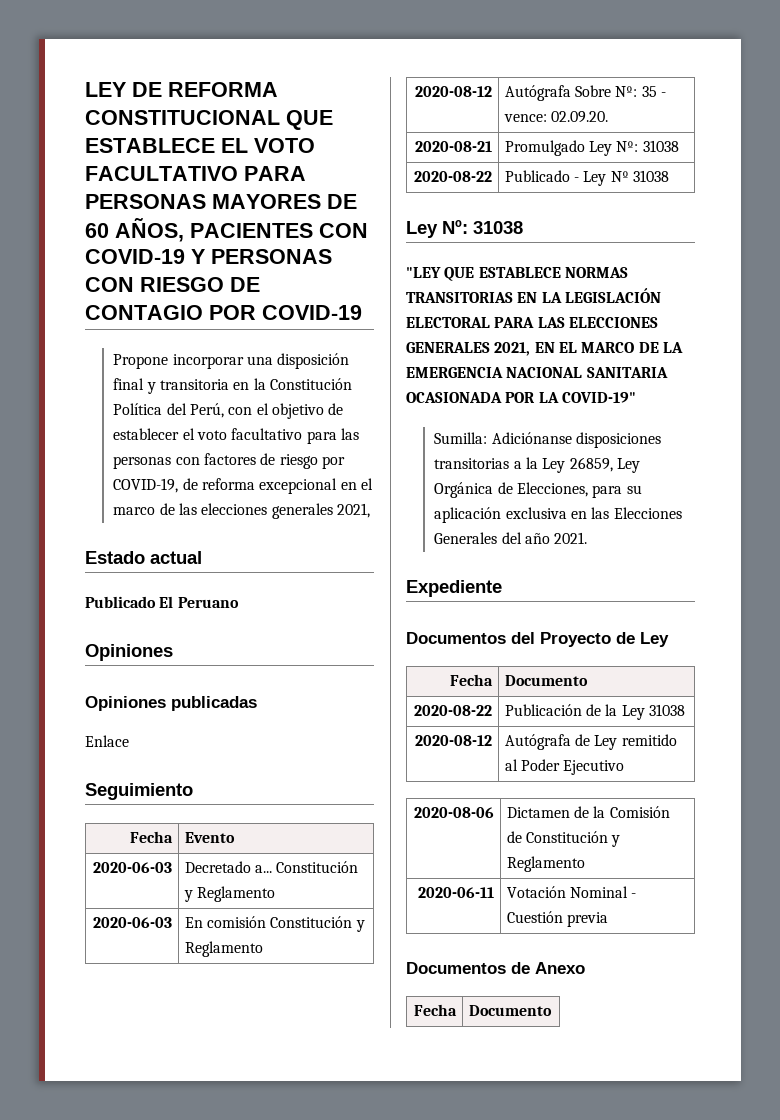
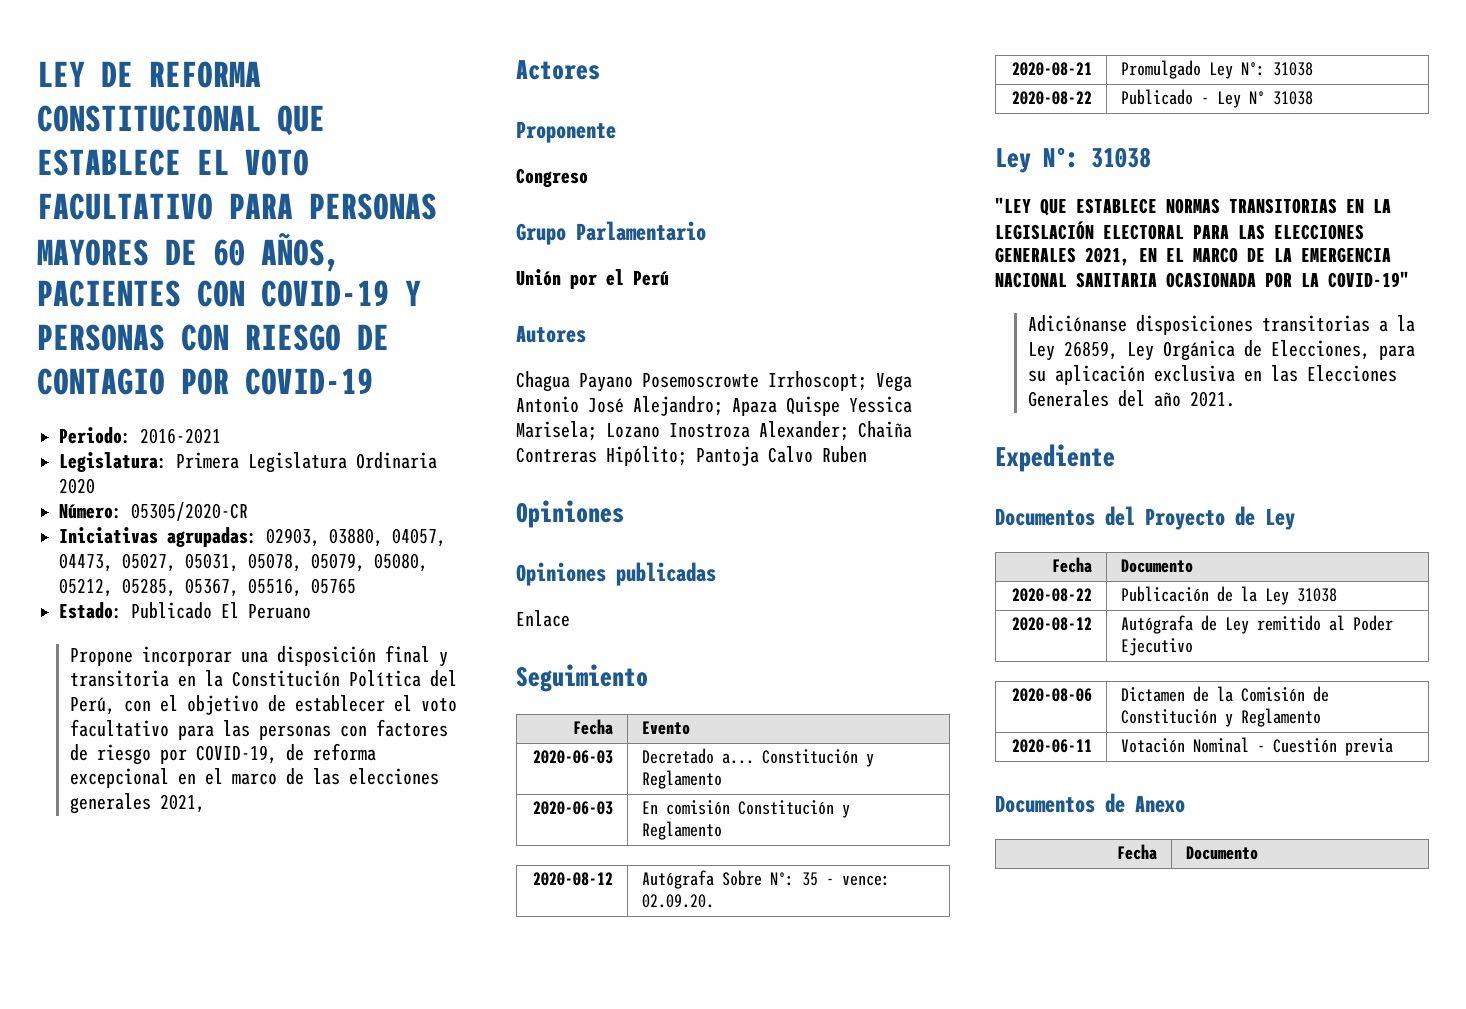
+ Periodo: 2016-2021
+ Legislatura: Primera Legislatura Ordinaria 2020
+ Número: 05305/2020-CR
+ Iniciativas agrupadas: 02903, 03880, 04057, 04473, 05027, 05031, 05078, 05079, 05080, 05212, 05285, 05367, 05516, 05765
+ Estado: Publicado El Peruano
- Estado actual
- Publicado El Peruano
+ Actores
+ Proponente
+ Congreso
+ Grupo Parlamentario
+ Unión por el Perú
+ Autores
+ Chagua Payano Posemoscrowte Irrhoscopt; Vega Antonio José Alejandro; Apaza Quispe Yessica Marisela; Lozano Inostroza Alexander; Chaiña Contreras Hipólito; Pantoja Calvo Ruben
- Sumilla: Adiciónanse disposiciones transitorias a la Ley 26859, Ley Orgánica de Elecciones, para su aplicación exclusiva en las Elecciones Generales del año 2021.
+ Adiciónanse disposiciones transitorias a la Ley 26859, Ley Orgánica de Elecciones, para su aplicación exclusiva en las Elecciones Generales del año 2021.

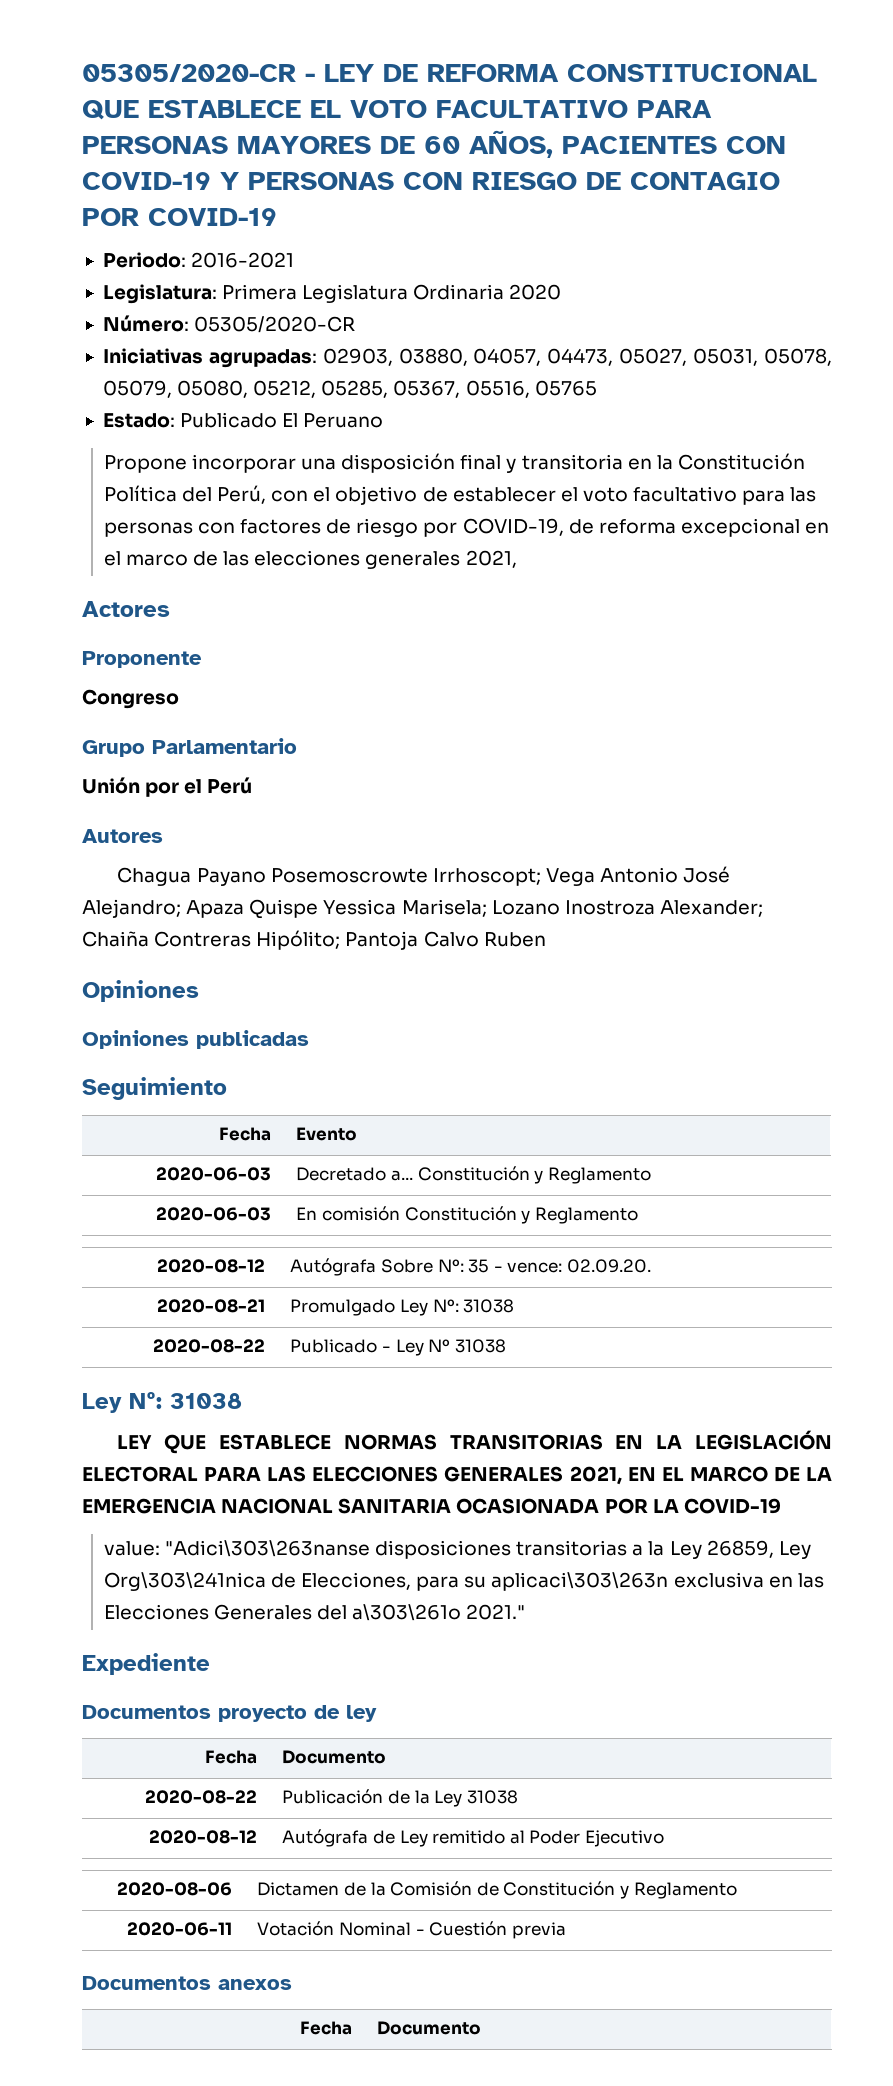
- LEY DE REFORMA CONSTITUCIONAL QUE ESTABLECE EL VOTO FACULTATIVO PARA PERSONAS MAYORES DE 60 AÑOS, PACIENTES CON COVID-19 Y PERSONAS CON RIESGO DE CONTAGIO POR COVID-19
+ 05305/2020-CR - LEY DE REFORMA CONSTITUCIONAL QUE ESTABLECE EL VOTO FACULTATIVO PARA PERSONAS MAYORES DE 60 AÑOS, PACIENTES CON COVID-19 Y PERSONAS CON RIESGO DE CONTAGIO POR COVID-19
- Enlace
- "LEY QUE ESTABLECE NORMAS TRANSITORIAS EN LA LEGISLACIÓN ELECTORAL PARA LAS ELECCIONES GENERALES 2021, EN EL MARCO DE LA EMERGENCIA NACIONAL SANITARIA OCASIONADA POR LA COVID-19"
- Adiciónanse disposiciones transitorias a la Ley 26859, Ley Orgánica de Elecciones, para su aplicación exclusiva en las Elecciones Generales del año 2021.
+ LEY QUE ESTABLECE NORMAS TRANSITORIAS EN LA LEGISLACIÓN ELECTORAL PARA LAS ELECCIONES GENERALES 2021, EN EL MARCO DE LA EMERGENCIA NACIONAL SANITARIA OCASIONADA POR LA COVID-19
+ value: "Adici\303\263nanse disposiciones transitorias a la Ley 26859, Ley Org\303\241nica de Elecciones, para su aplicaci\303\263n exclusiva en las Elecciones Generales del a\303\261o 2021."
- Documentos del Proyecto de Ley
+ Documentos proyecto de ley
- Documentos de Anexo
+ Documentos anexos

